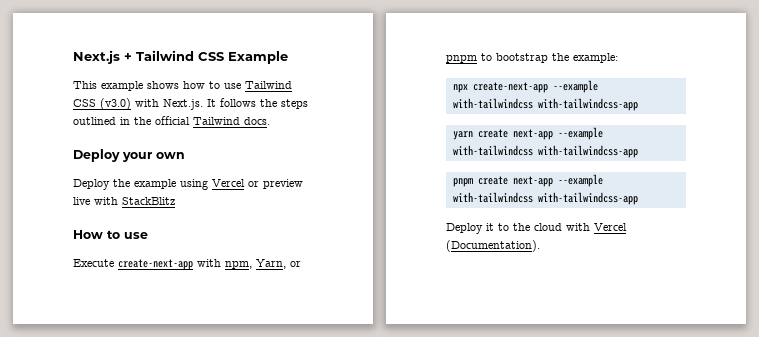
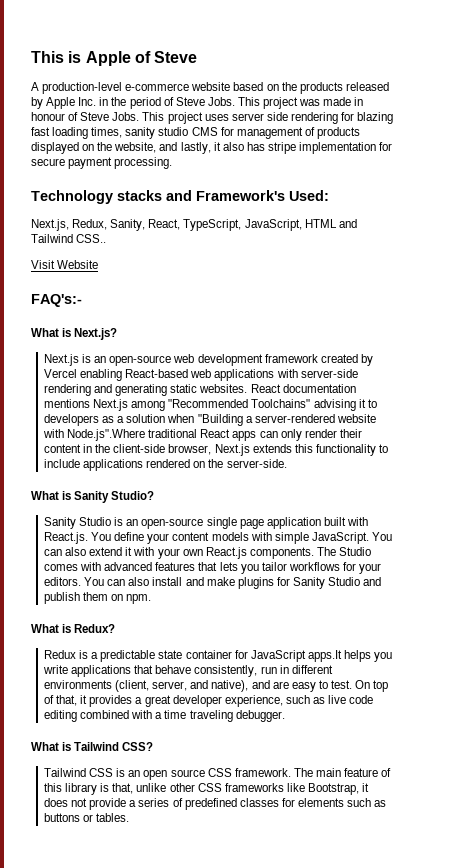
- Next.js + Tailwind CSS Example
- This example shows how to use Tailwind CSS (v3.0) with Next.js. It follows the steps outlined in the official Tailwind docs.
- Deploy your own
- Deploy the example using Vercel or preview live with StackBlitz
- How to use
- Execute create-next-app with npm, Yarn, or pnpm to bootstrap the example:
- npx create-next-app --example with-tailwindcss with-tailwindcss-app
- yarn create next-app --example with-tailwindcss with-tailwindcss-app
- pnpm create next-app --example with-tailwindcss with-tailwindcss-app
- Deploy it to the cloud with Vercel (Documentation).
+ This is Apple of Steve
+ A production-level e-commerce website based on the products released by Apple Inc. in the period of Steve Jobs. This project was made in honour of Steve Jobs. This project uses server side rendering for blazing fast loading times, sanity studio CMS for management of products displayed on the website, and lastly, it also has stripe implementation for secure payment processing.
+ Technology stacks and Framework's Used:
+ Next.js, Redux, Sanity, React, TypeScript, JavaScript, HTML and Tailwind CSS..
+ Visit Website
+ FAQ's:-
+ What is Next.js?
+ Next.js is an open-source web development framework created by Vercel enabling React-based web applications with server-side rendering and generating static websites. React documentation mentions Next.js among "Recommended Toolchains" advising it to developers as a solution when "Building a server-rendered website with Node.js".Where traditional React apps can only render their content in the client-side browser, Next.js extends this functionality to include applications rendered on the server-side.
+ What is Sanity Studio?
+ Sanity Studio is an open-source single page application built with React.js. You define your content models with simple JavaScript. You can also extend it with your own React.js components. The Studio comes with advanced features that lets you tailor workflows for your editors. You can also install and make plugins for Sanity Studio and publish them on npm.
+ What is Redux?
+ Redux is a predictable state container for JavaScript apps.It helps you write applications that behave consistently, run in different environments (client, server, and native), and are easy to test. On top of that, it provides a great developer experience, such as live code editing combined with a time traveling debugger.
+ What is Tailwind CSS?
+ Tailwind CSS is an open source CSS framework. The main feature of this library is that, unlike other CSS frameworks like Bootstrap, it does not provide a series of predefined classes for elements such as buttons or tables.

